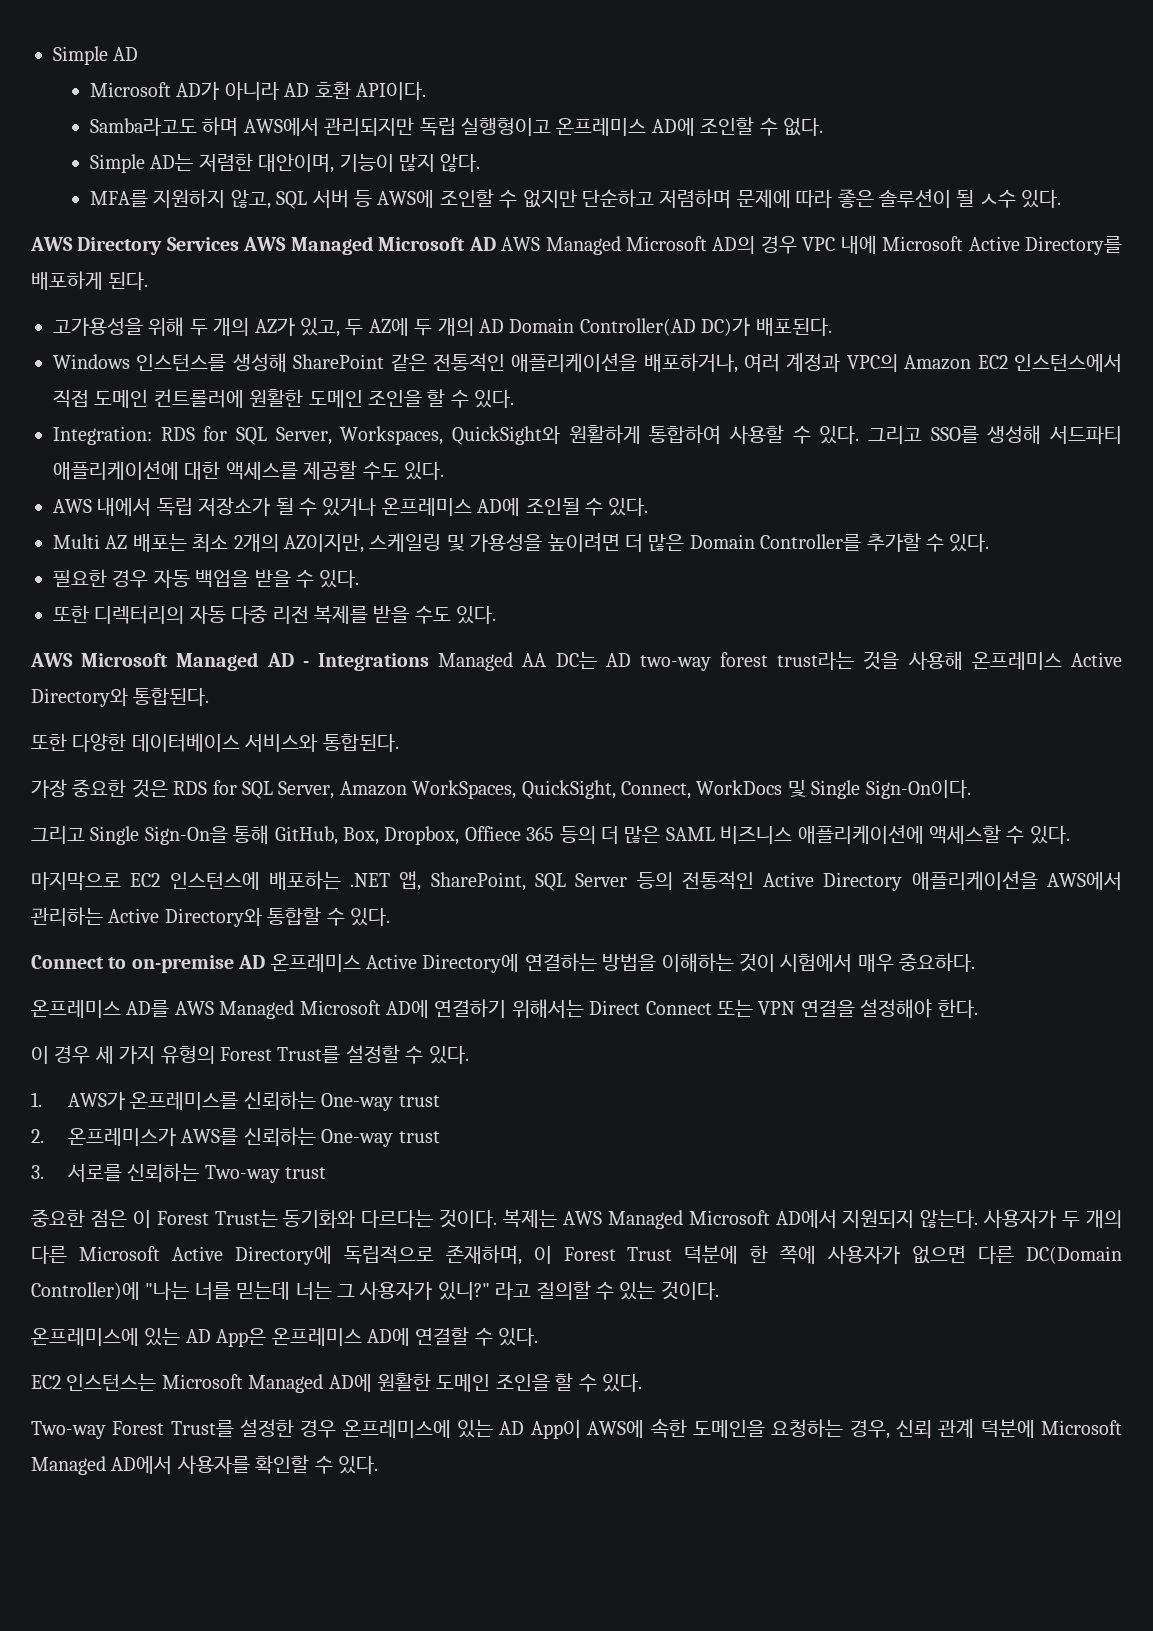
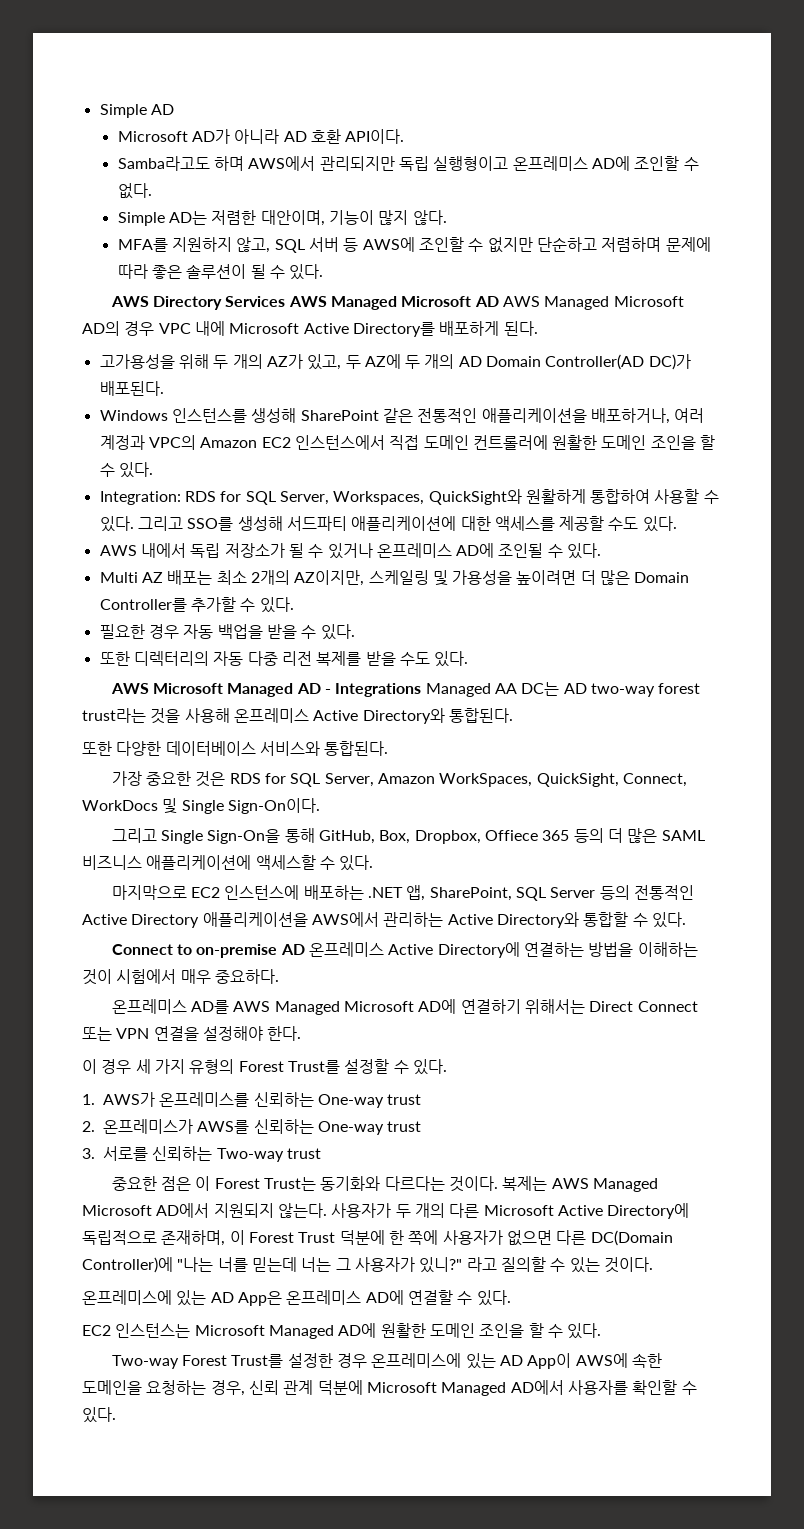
- MFA를 지원하지 않고, SQL 서버 등 AWS에 조인할 수 없지만 단순하고 저렴하며 문제에 따라 좋은 솔루션이 될 ㅅ수 있다.
+ MFA를 지원하지 않고, SQL 서버 등 AWS에 조인할 수 없지만 단순하고 저렴하며 문제에 따라 좋은 솔루션이 될 수 있다.

